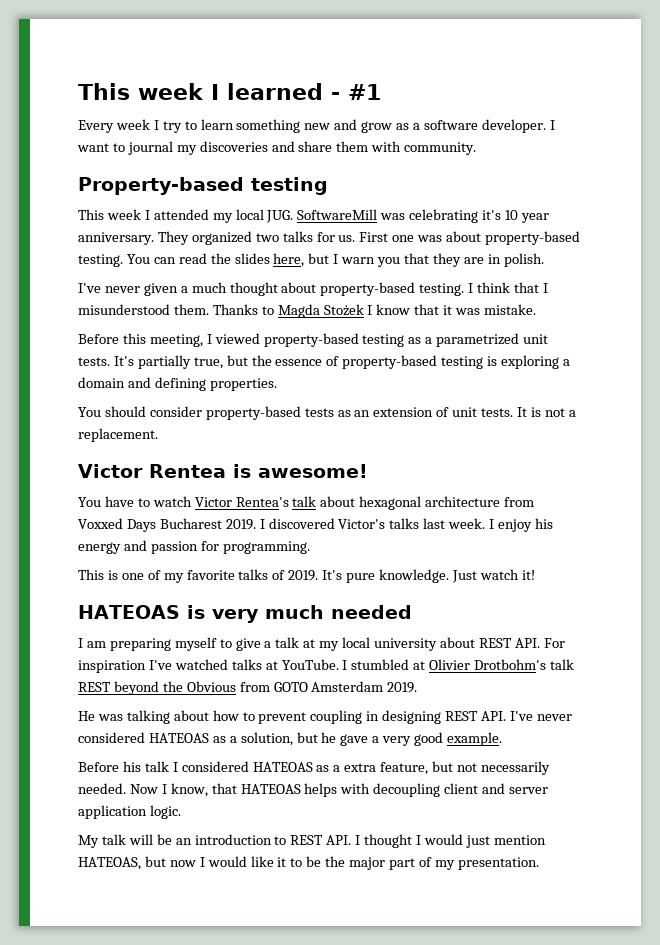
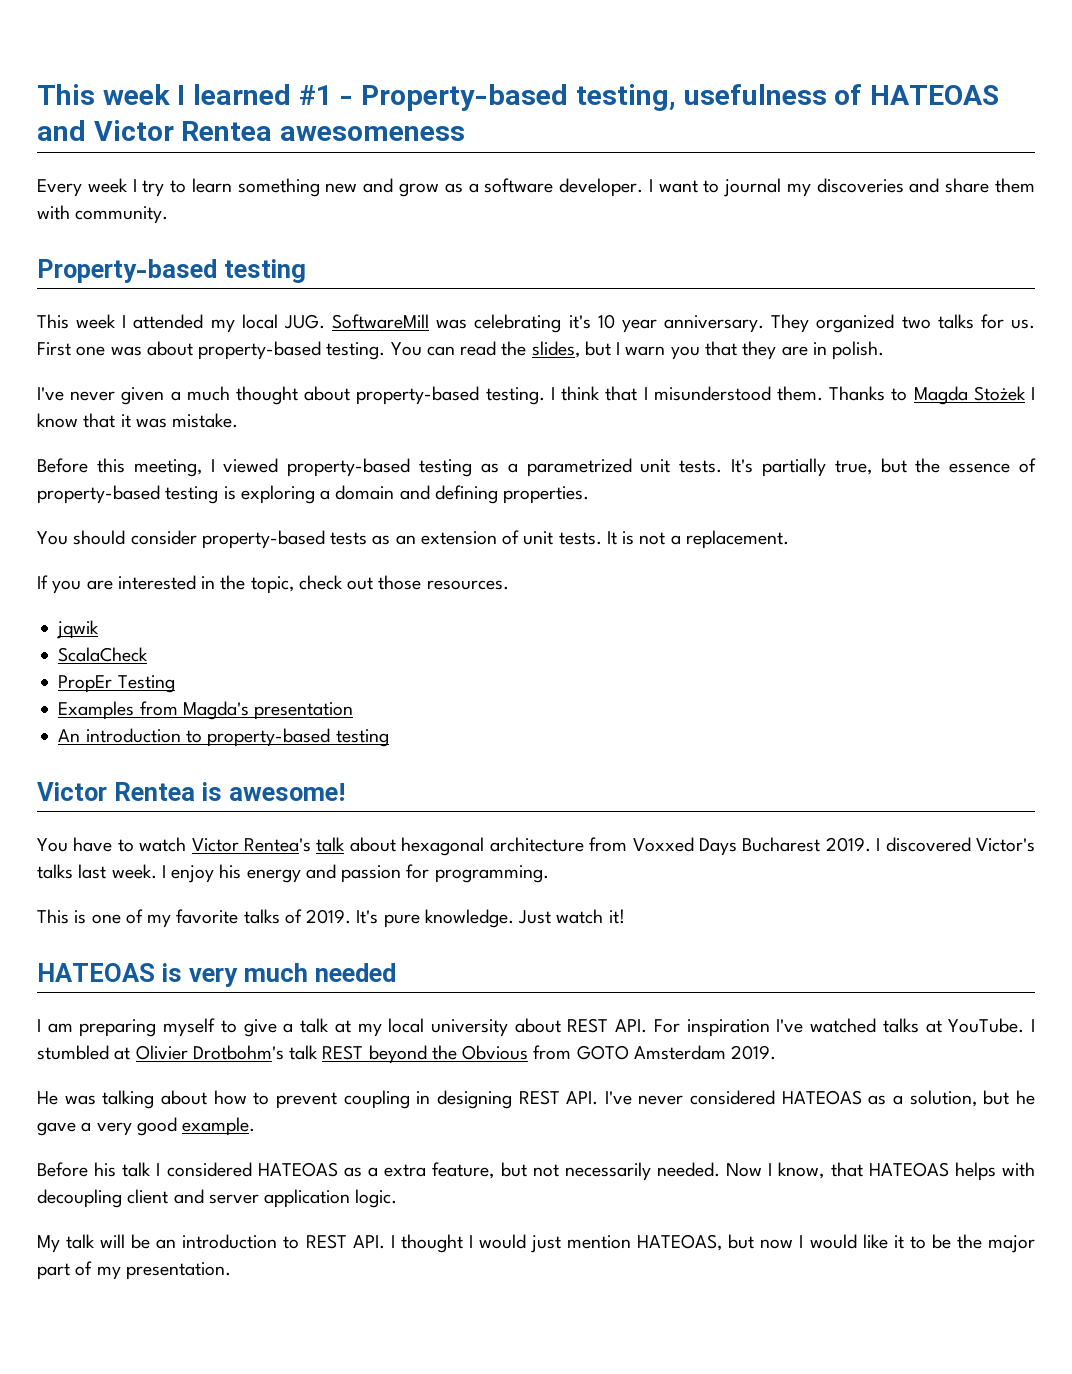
- This week I learned - #1
+ This week I learned #1 - Property-based testing, usefulness of HATEOAS and Victor Rentea awesomeness
- You can read the slides here, but I warn you that they are in polish.
+ You can read the slides, but I warn you that they are in polish.
+ If you are interested in the topic, check out those resources.
+ jqwik
+ ScalaCheck
+ PropEr Testing
+ Examples from Magda's presentation
+ An introduction to property-based testing

